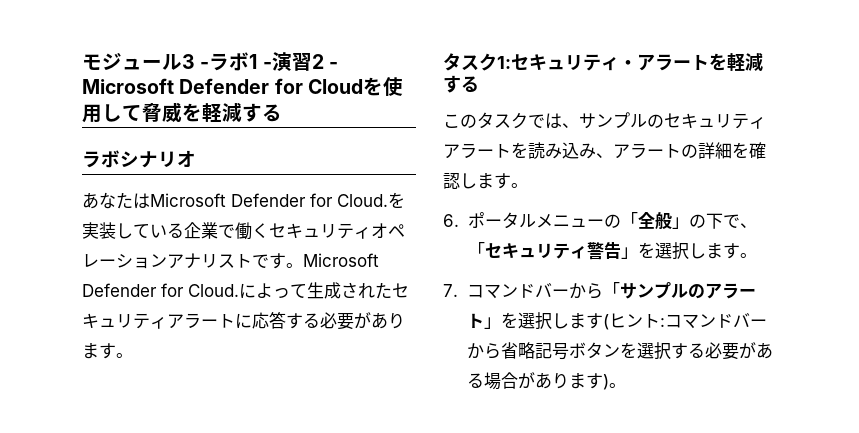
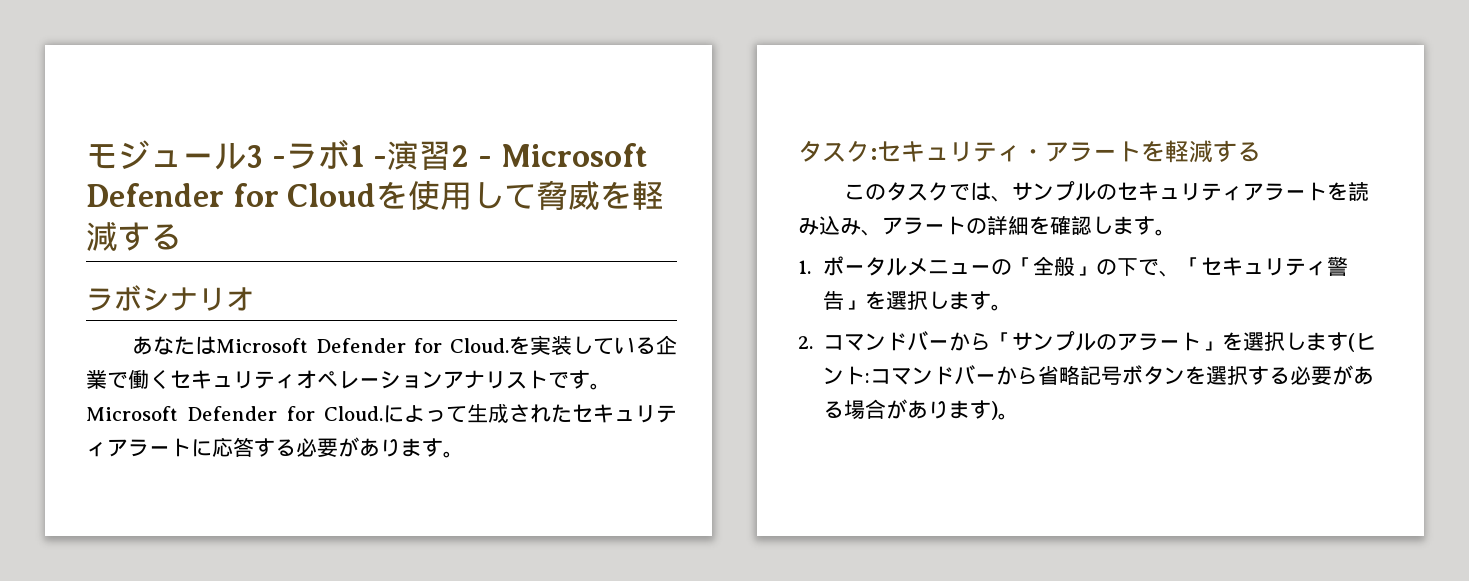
- タスク1:セキュリティ・アラートを軽減する
+ タスク:セキュリティ・アラートを軽減する
- 6.ポータルメニューの「全般」の下で、「セキュリティ警告」を選択します。
+ 1.ポータルメニューの「全般」の下で、「セキュリティ警告」を選択します。
- 7.コマンドバーから「サンプルのアラート」を選択します(ヒント:コマンドバーから省略記号ボタンを選択する必要がある場合があります)。
+ 2.コマンドバーから「サンプルのアラート」を選択します(ヒント:コマンドバーから省略記号ボタンを選択する必要がある場合があります)。

